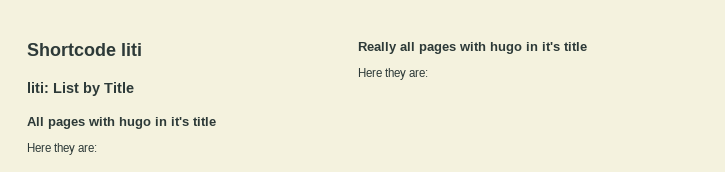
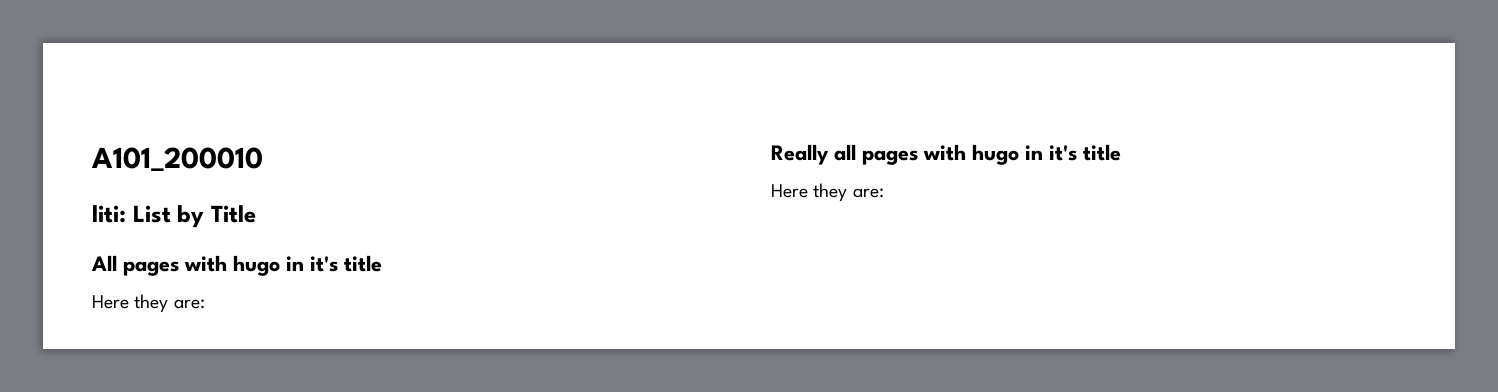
- Shortcode liti
+ A101_200010

